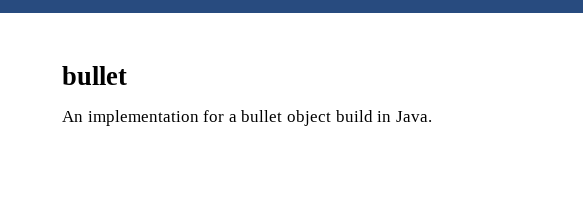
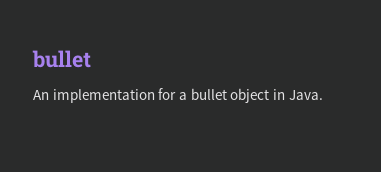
- An implementation for a bullet object build in Java.
+ An implementation for a bullet object in Java.

